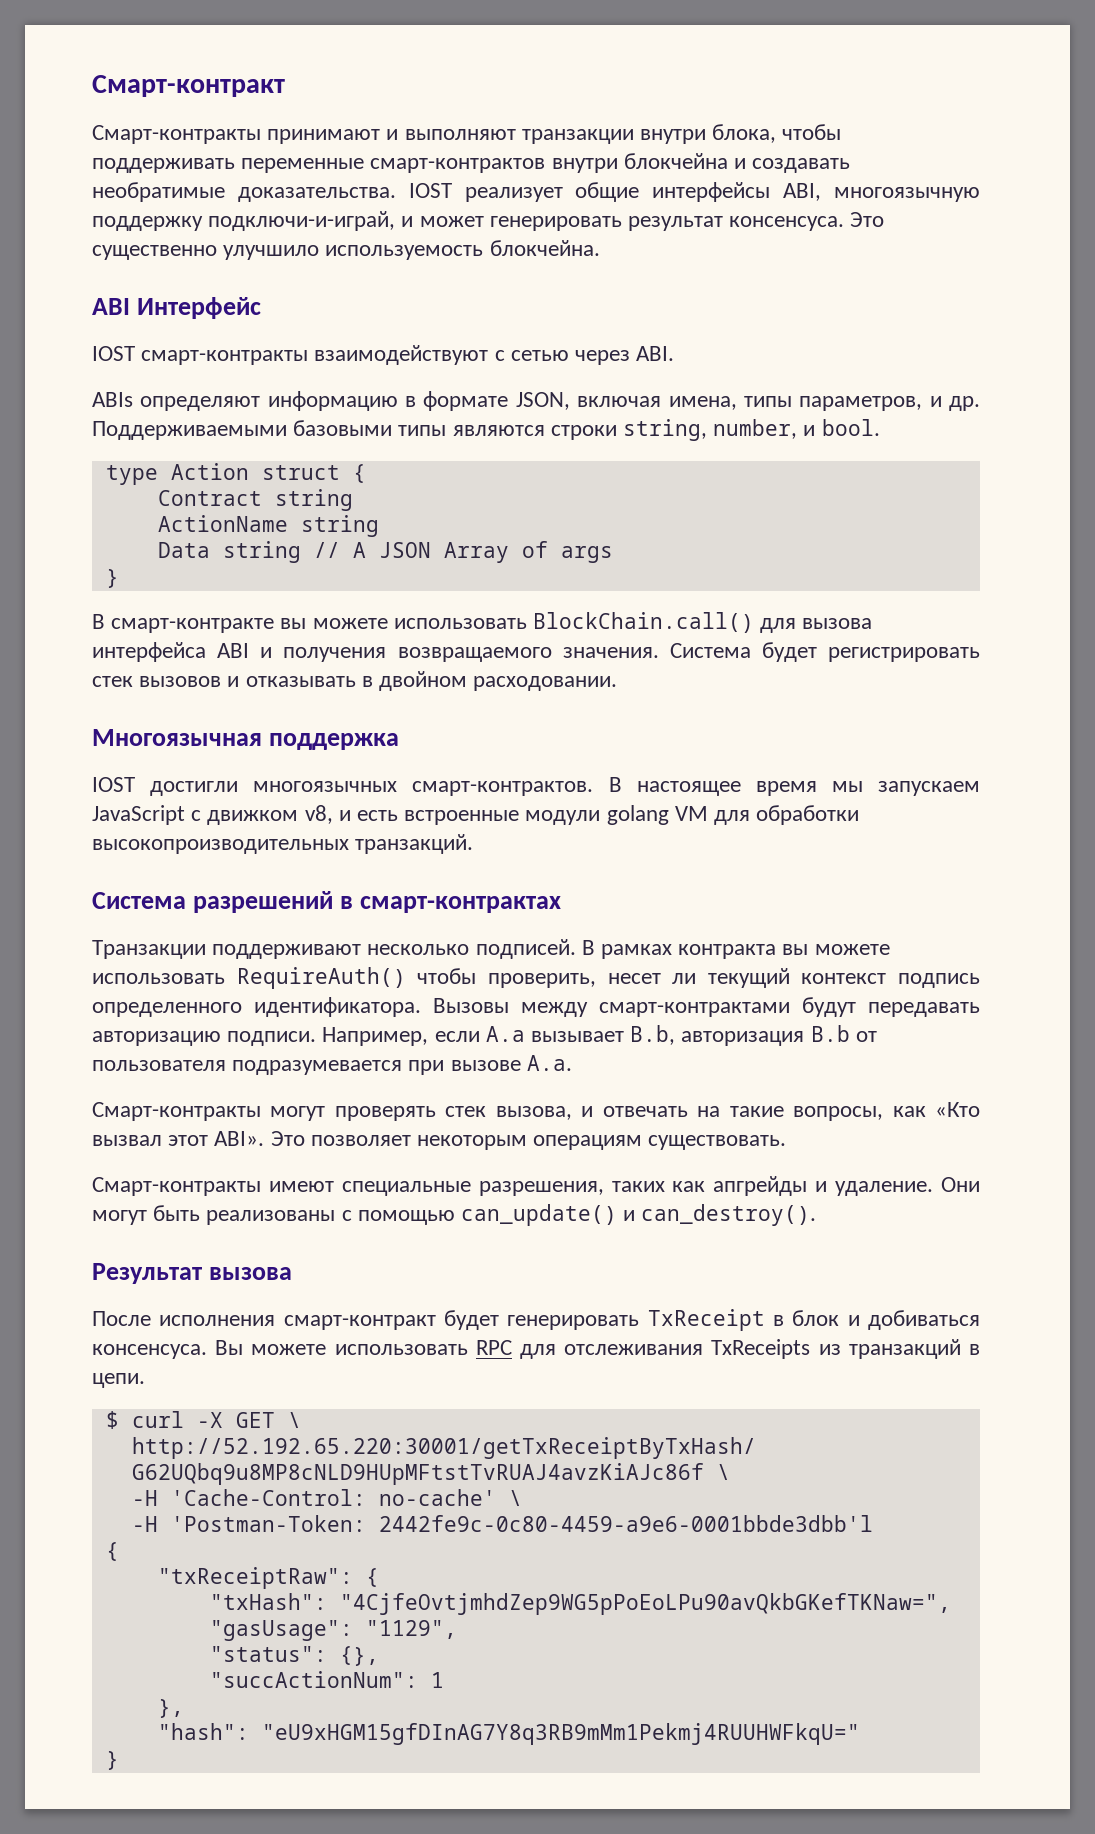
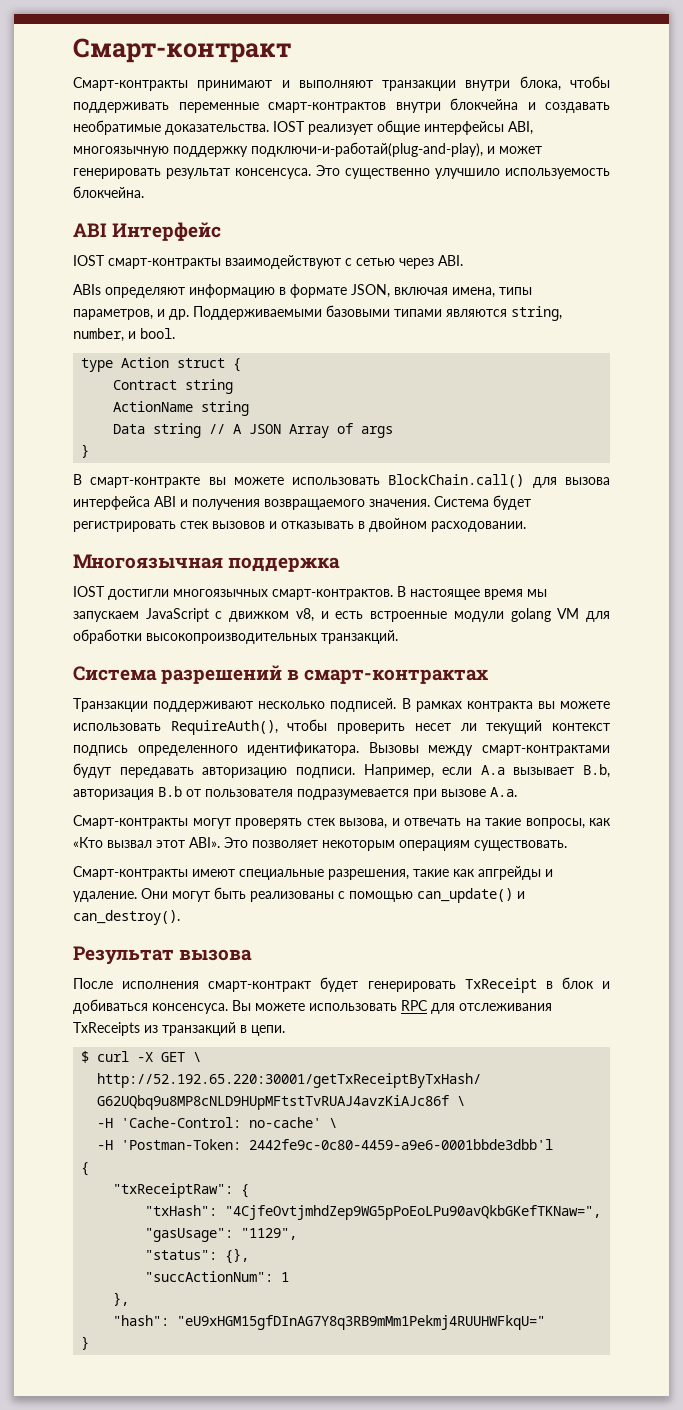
- IOST реализует общие интерфейсы ABI, многоязычную поддержку подключи-и-играй, и может генерировать результат консенсуса.
+ IOST реализует общие интерфейсы ABI, многоязычную поддержку подключи-и-работай(plug-and-play), и может генерировать результат консенсуса.
- ABIs определяют информацию в формате JSON, включая имена, типы параметров, и др. Поддерживаемыми базовыми типы являются строки string, number, и bool.
+ ABIs определяют информацию в формате JSON, включая имена, типы параметров, и др. Поддерживаемыми базовыми типами являются string, number, и bool.
- В рамках контракта вы можете использовать RequireAuth() чтобы проверить, несет ли текущий контекст подпись определенного идентификатора.
+ В рамках контракта вы можете использовать RequireAuth(), чтобы проверить несет ли текущий контекст подпись определенного идентификатора.
- Смарт-контракты имеют специальные разрешения, таких как апгрейды и удаление.
+ Смарт-контракты имеют специальные разрешения, такие как апгрейды и удаление.

